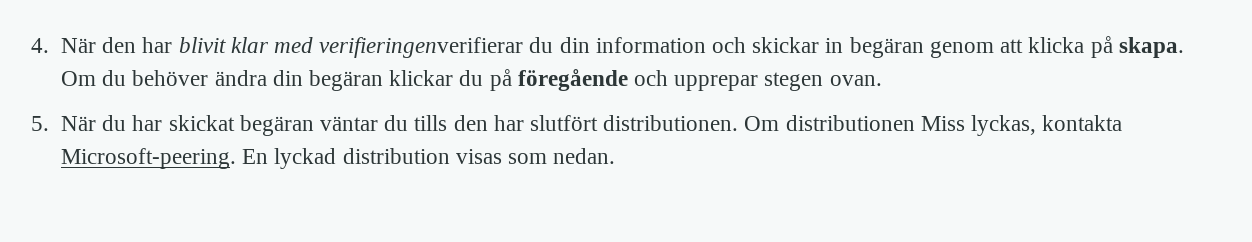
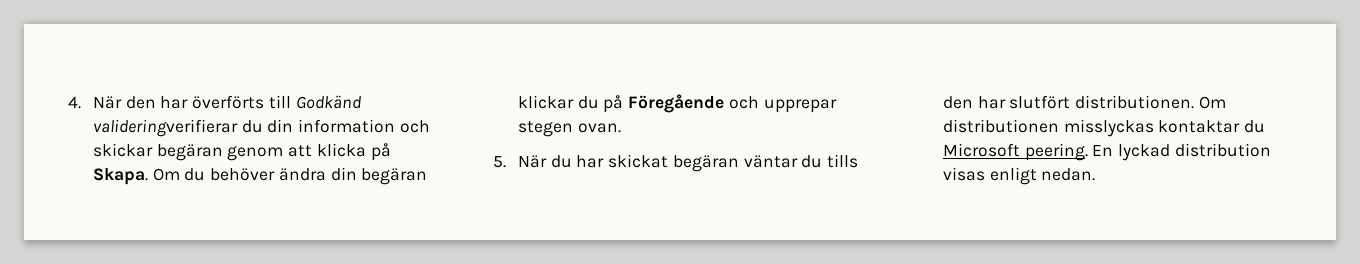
- 4. När den har blivit klar med verifieringenverifierar du din information och skickar in begäran genom att klicka på skapa.
+ 4. När den har överförts till Godkänd valideringverifierar du din information och skickar begäran genom att klicka på Skapa.
- Om du behöver ändra din begäran klickar du på föregående och upprepar stegen ovan.
+ Om du behöver ändra din begäran klickar du på Föregående och upprepar stegen ovan.
- Om distributionen Miss lyckas, kontakta Microsoft-peering.
+ Om distributionen misslyckas kontaktar du Microsoft peering.
- En lyckad distribution visas som nedan.
+ En lyckad distribution visas enligt nedan.

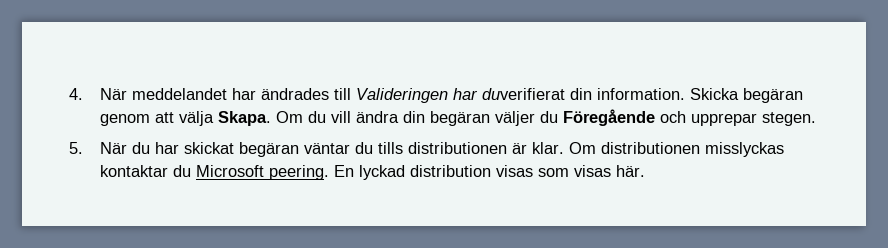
- 4. När den har överförts till Godkänd valideringverifierar du din information och skickar begäran genom att klicka på Skapa.
+ 4. När meddelandet har ändrades till Valideringen har duverifierat din information. Skicka begäran genom att välja Skapa.
- Om du behöver ändra din begäran klickar du på Föregående och upprepar stegen ovan.
+ Om du vill ändra din begäran väljer du Föregående och upprepar stegen.
- 5. När du har skickat begäran väntar du tills den har slutfört distributionen.
+ 5. När du har skickat begäran väntar du tills distributionen är klar.
- En lyckad distribution visas enligt nedan.
+ En lyckad distribution visas som visas här.

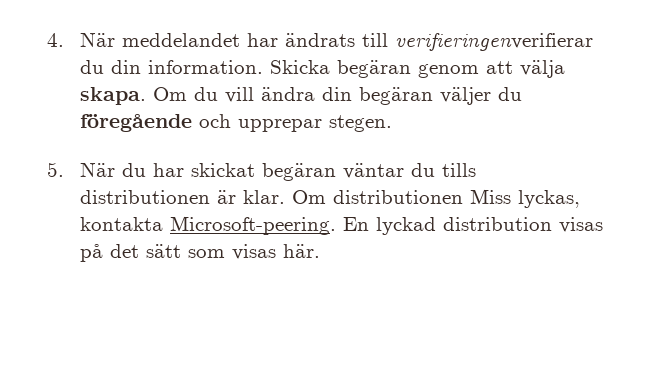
- 4. När meddelandet har ändrades till Valideringen har duverifierat din information.
+ 4. När meddelandet har ändrats till verifieringenverifierar du din information.
- Skicka begäran genom att välja Skapa.
+ Skicka begäran genom att välja skapa.
- Om du vill ändra din begäran väljer du Föregående och upprepar stegen.
+ Om du vill ändra din begäran väljer du föregående och upprepar stegen.
- Om distributionen misslyckas kontaktar du Microsoft peering.
+ Om distributionen Miss lyckas, kontakta Microsoft-peering.
- En lyckad distribution visas som visas här.
+ En lyckad distribution visas på det sätt som visas här.

